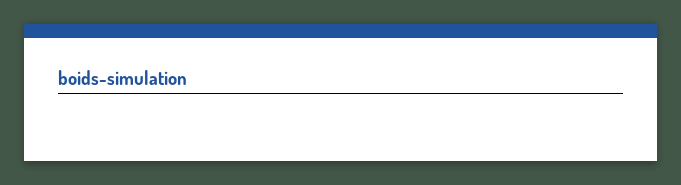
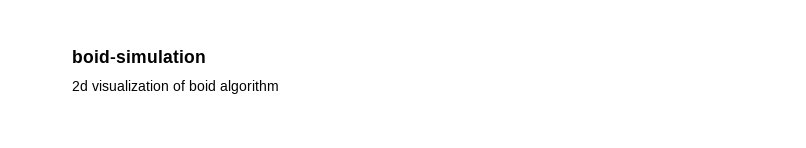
- boids-simulation
+ boid-simulation
+ 2d visualization of boid algorithm

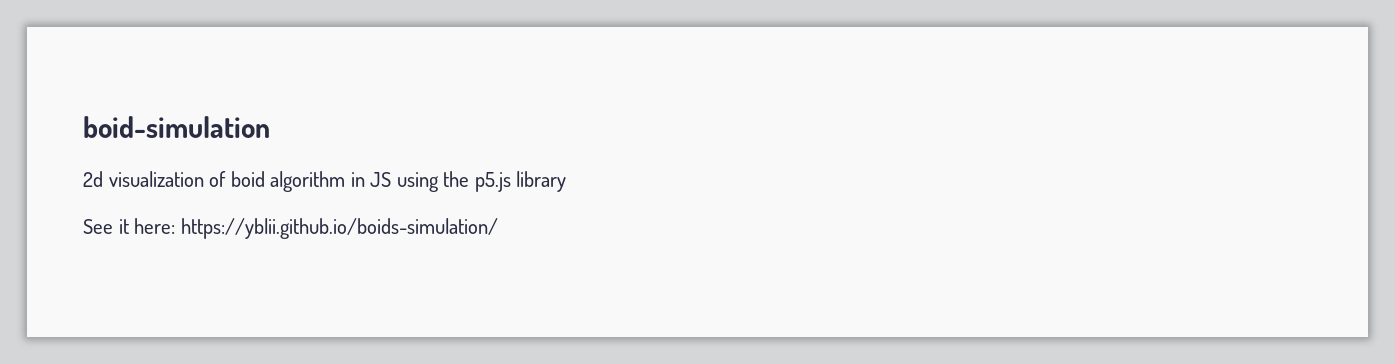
- 2d visualization of boid algorithm
+ 2d visualization of boid algorithm in JS using the p5.js library
+ See it here: https://yblii.github.io/boids-simulation/

